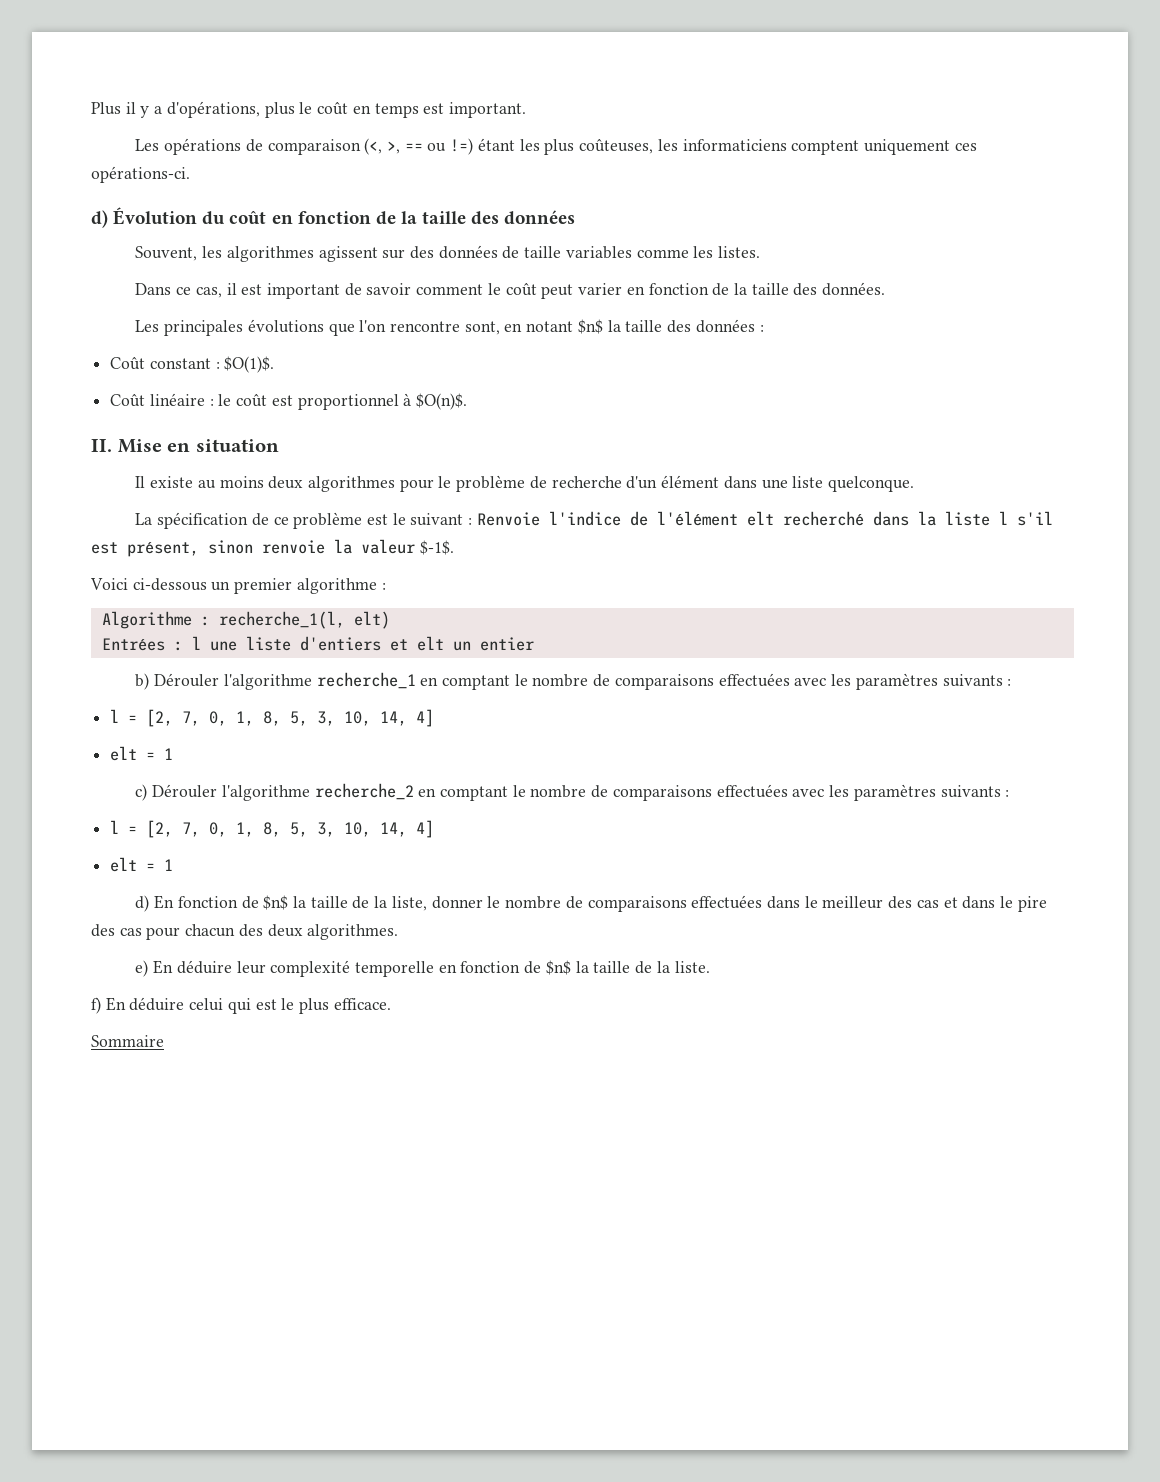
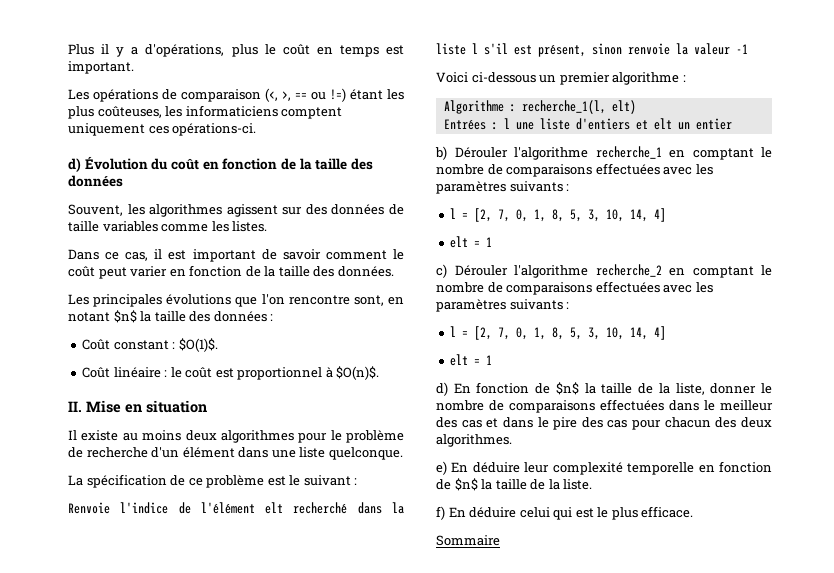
- La spécification de ce problème est le suivant : Renvoie l'indice de l'élément elt recherché dans la liste l s'il est présent, sinon renvoie la valeur $-1$.
+ La spécification de ce problème est le suivant :
+ Renvoie l'indice de l'élément elt recherché dans la liste l s'il est présent, sinon renvoie la valeur -1

